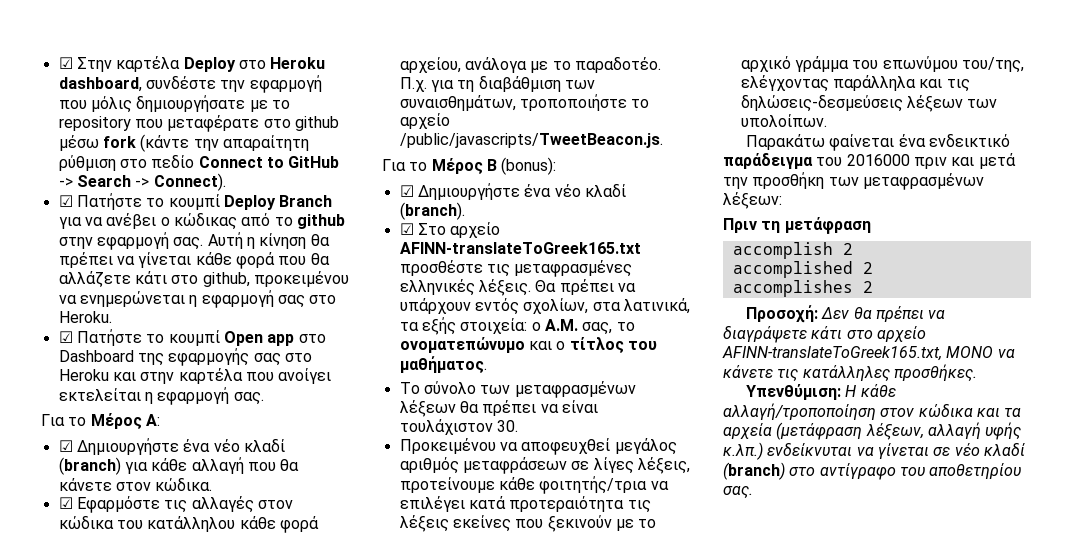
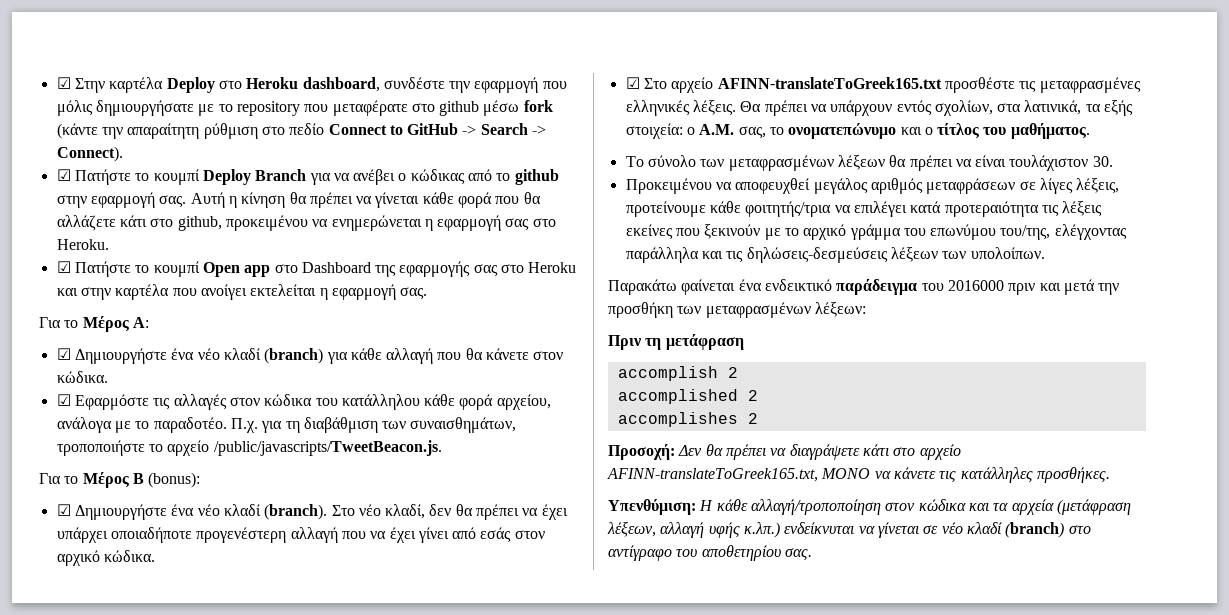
+ Στο νέο κλαδί, δεν θα πρέπει να έχει υπάρχει οποιαδήποτε προγενέστερη αλλαγή που να έχει γίνει από εσάς στον αρχικό κώδικα.

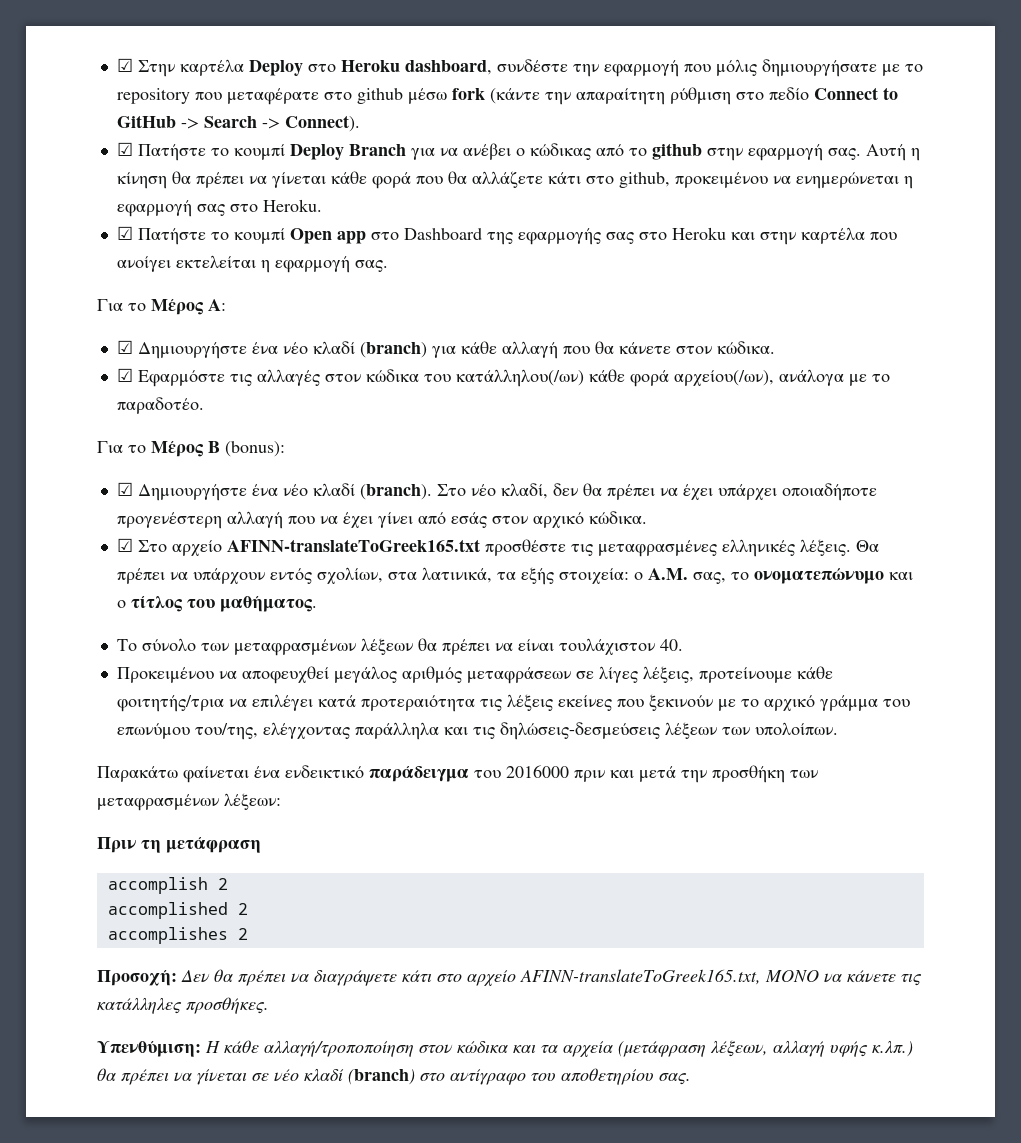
- ☑ Εφαρμόστε τις αλλαγές στον κώδικα του κατάλληλου κάθε φορά αρχείου, ανάλογα με το παραδοτέο. Π.χ. για τη διαβάθμιση των συναισθημάτων, τροποποιήστε το αρχείο /public/javascripts/TweetBeacon.js.
+ ☑ Εφαρμόστε τις αλλαγές στον κώδικα του κατάλληλου(/ων) κάθε φορά αρχείου(/ων), ανάλογα με το παραδοτέο.
- Το σύνολο των μεταφρασμένων λέξεων θα πρέπει να είναι τουλάχιστον 30.
+ Το σύνολο των μεταφρασμένων λέξεων θα πρέπει να είναι τουλάχιστον 40.
- Υπενθύμιση: Η κάθε αλλαγή/τροποποίηση στον κώδικα και τα αρχεία (μετάφραση λέξεων, αλλαγή υφής κ.λπ.) ενδείκνυται να γίνεται σε νέο κλαδί (branch) στο αντίγραφο του αποθετηρίου σας.
+ Υπενθύμιση: Η κάθε αλλαγή/τροποποίηση στον κώδικα και τα αρχεία (μετάφραση λέξεων, αλλαγή υφής κ.λπ.) θα πρέπει να γίνεται σε νέο κλαδί (branch) στο αντίγραφο του αποθετηρίου σας.

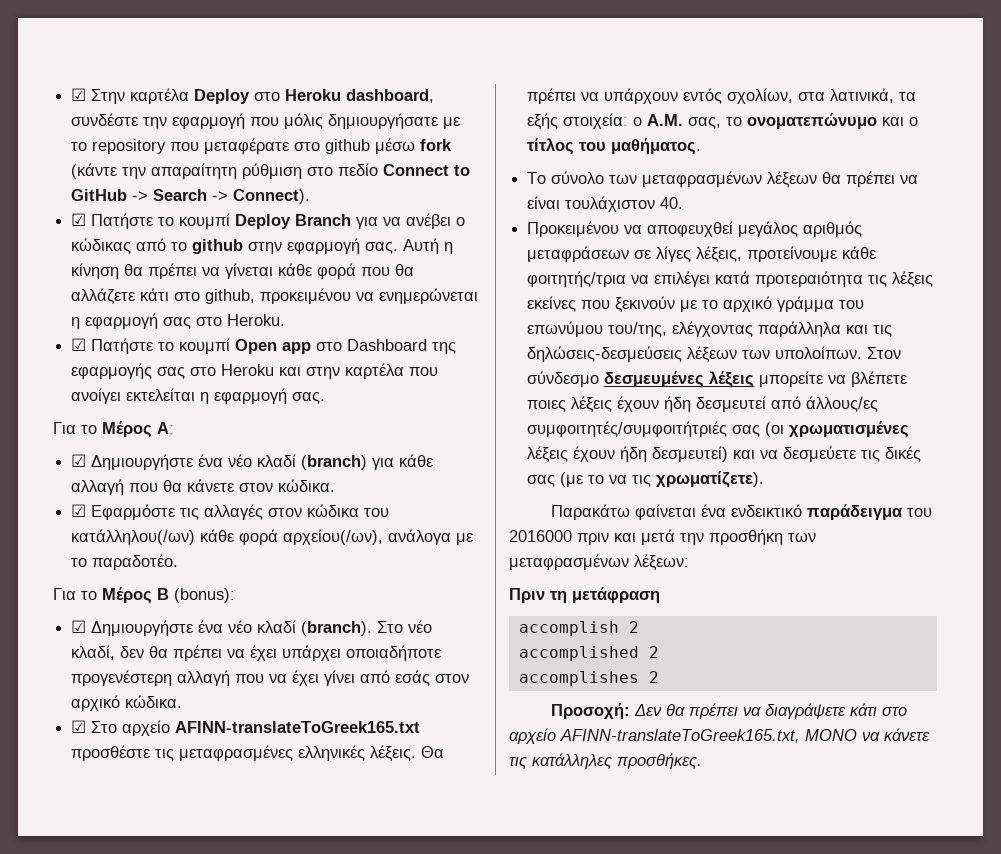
+ Στον σύνδεσμο δεσμευμένες λέξεις μπορείτε να βλέπετε ποιες λέξεις έχουν ήδη δεσμευτεί από άλλους/ες συμφοιτητές/συμφοιτήτριές σας (οι χρωματισμένες λέξεις έχουν ήδη δεσμευτεί) και να δεσμεύετε τις δικές σας (με το να τις χρωματίζετε).
- Υπενθύμιση: Η κάθε αλλαγή/τροποποίηση στον κώδικα και τα αρχεία (μετάφραση λέξεων, αλλαγή υφής κ.λπ.) θα πρέπει να γίνεται σε νέο κλαδί (branch) στο αντίγραφο του αποθετηρίου σας.

